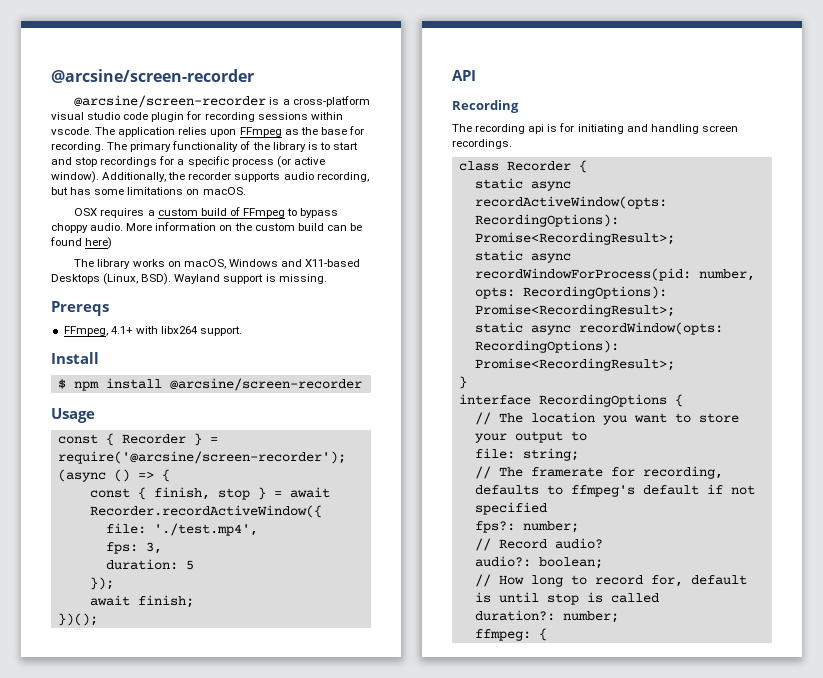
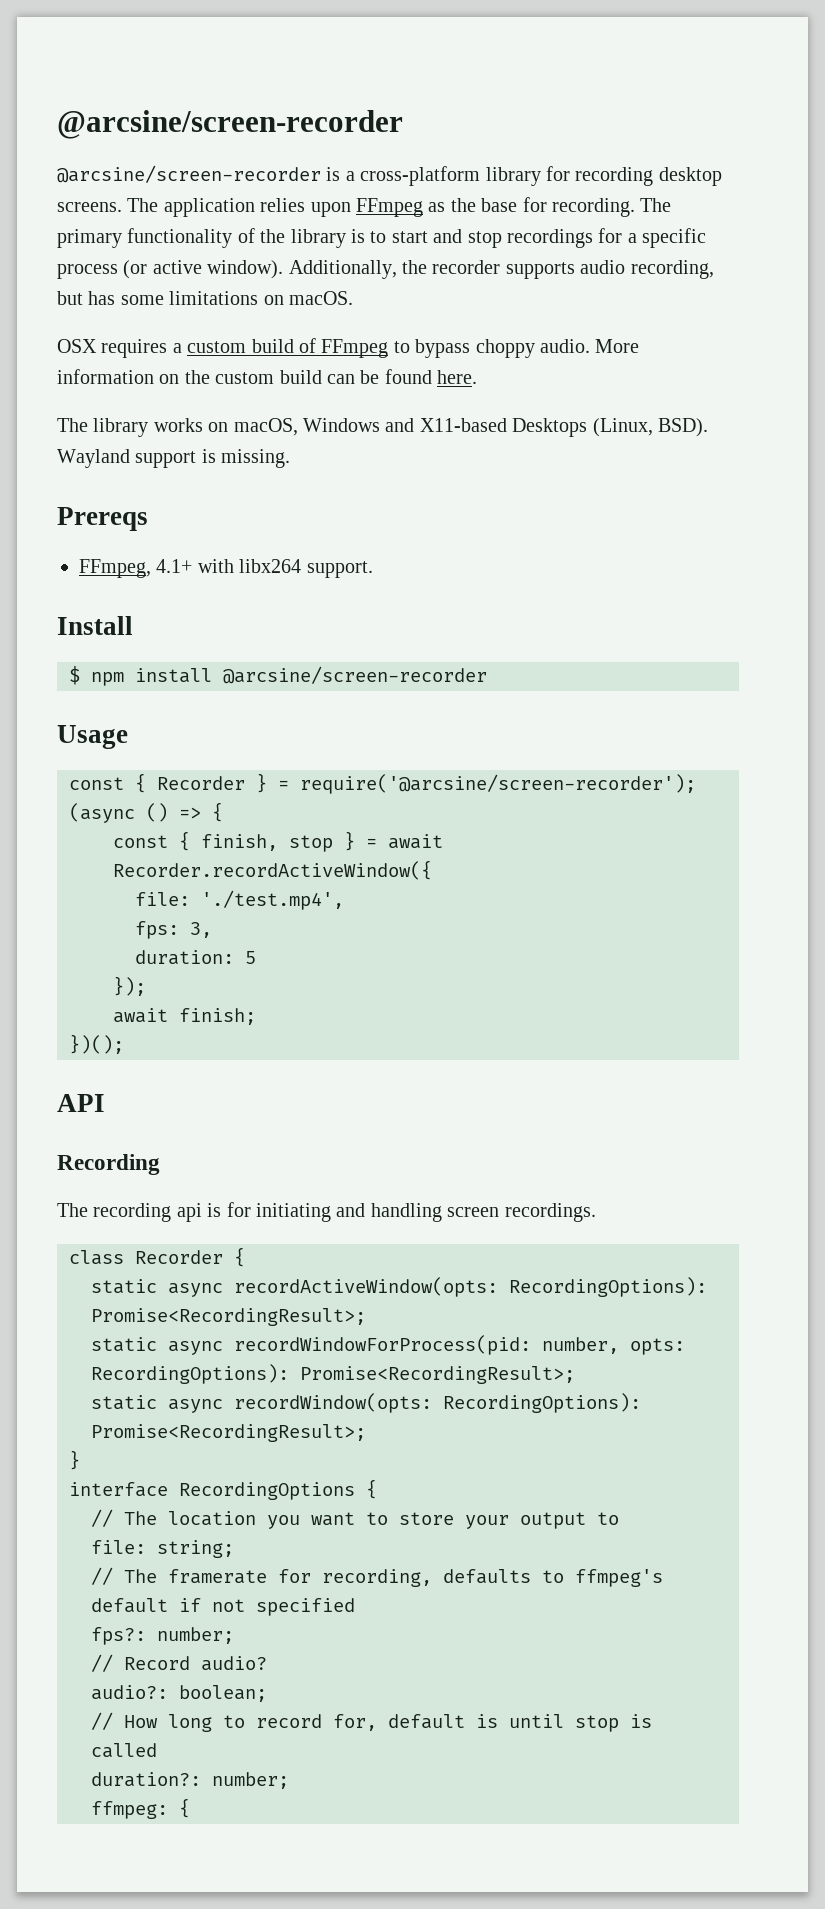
- @arcsine/screen-recorder is a cross-platform visual studio code plugin for recording sessions within vscode.
+ @arcsine/screen-recorder is a cross-platform library for recording desktop screens.
- More information on the custom build can be found here)
+ More information on the custom build can be found here.

